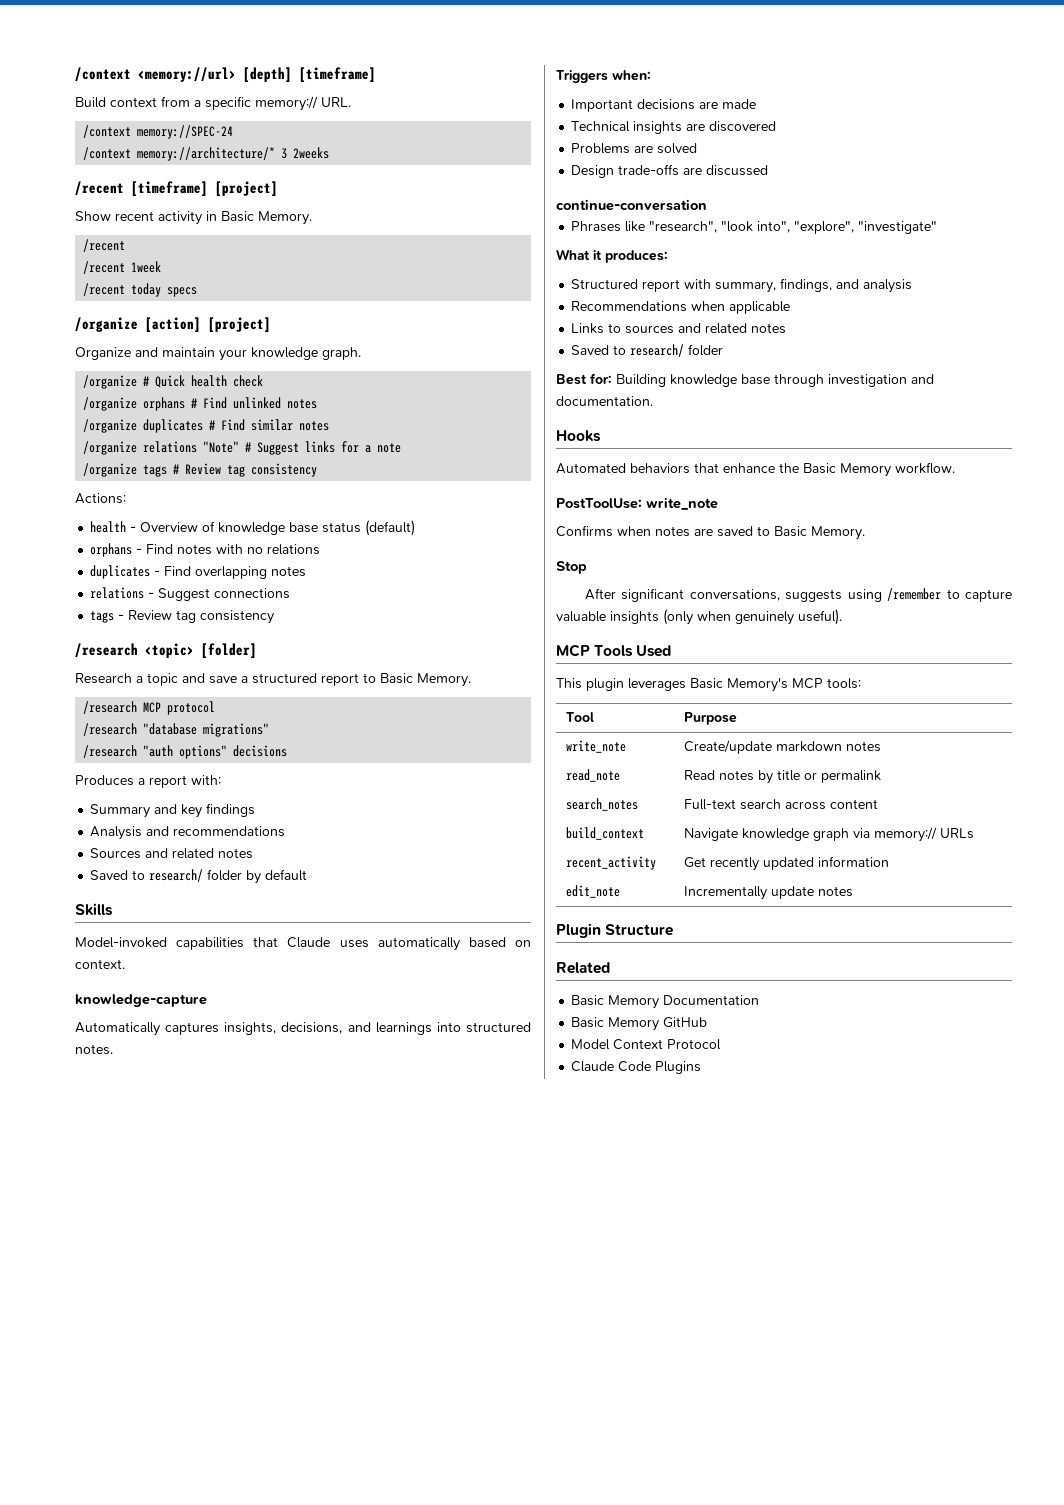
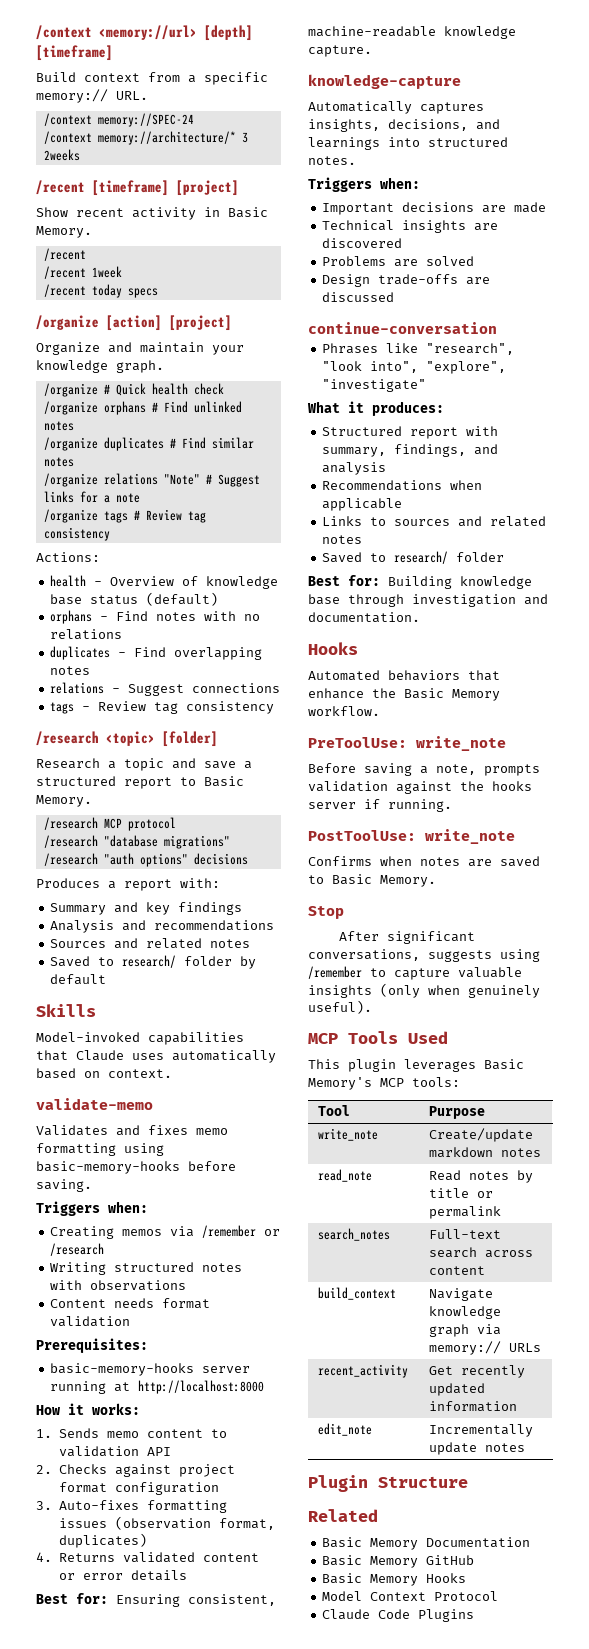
+ validate-memo
+ Validates and fixes memo formatting using basic-memory-hooks before saving.
+ Triggers when:
+ Creating memos via /remember or /research
+ Writing structured notes with observations
+ Content needs format validation
+ Prerequisites:
+ basic-memory-hooks server running at http://localhost:8000
+ How it works:
+ 1. Sends memo content to validation API
+ 2. Checks against project format configuration
+ 3. Auto-fixes formatting issues (observation format, duplicates)
+ 4. Returns validated content or error details
+ Best for: Ensuring consistent, machine-readable knowledge capture.
+ PreToolUse: write_note
+ Before saving a note, prompts validation against the hooks server if running.
+ Basic Memory Hooks

